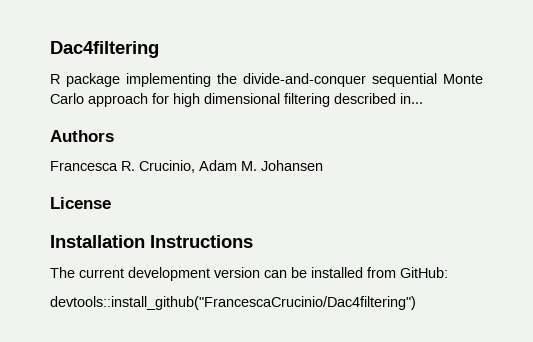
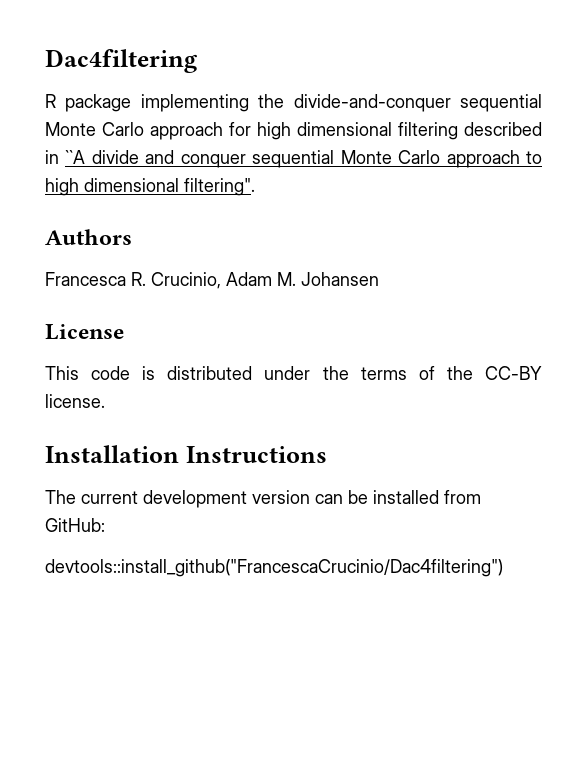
- R package implementing the divide-and-conquer sequential Monte Carlo approach for high dimensional filtering described in...
+ R package implementing the divide-and-conquer sequential Monte Carlo approach for high dimensional filtering described in ``A divide and conquer sequential Monte Carlo approach to high dimensional filtering".
+ This code is distributed under the terms of the CC-BY license.

